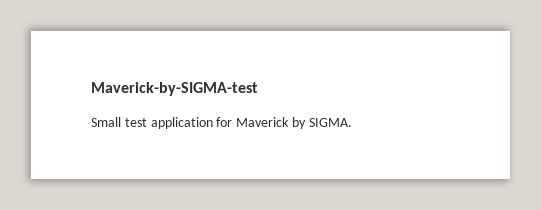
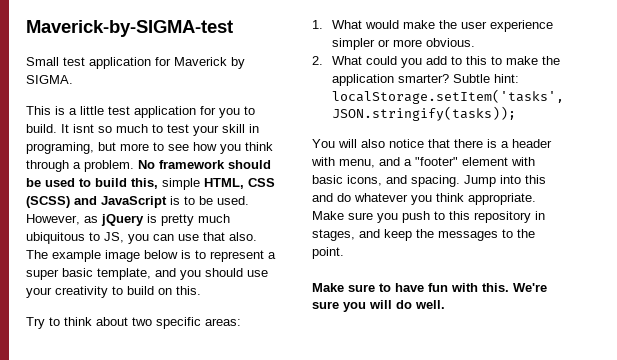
+ This is a little test application for you to build. It isnt so much to test your skill in programing, but more to see how you think through a problem. No framework should be used to build this, simple HTML, CSS (SCSS) and JavaScript is to be used. However, as jQuery is pretty much ubiquitous to JS, you can use that also. The example image below is to represent a super basic template, and you should use your creativity to build on this.
+ Try to think about two specific areas:
+ 1. What would make the user experience simpler or more obvious.
+ 2. What could you add to this to make the application smarter? Subtle hint: localStorage.setItem('tasks', JSON.stringify(tasks));
+ You will also notice that there is a header with menu, and a "footer" element with basic icons, and spacing. Jump into this and do whatever you think appropriate. Make sure you push to this repository in stages, and keep the messages to the point.
+ Make sure to have fun with this. We're sure you will do well.

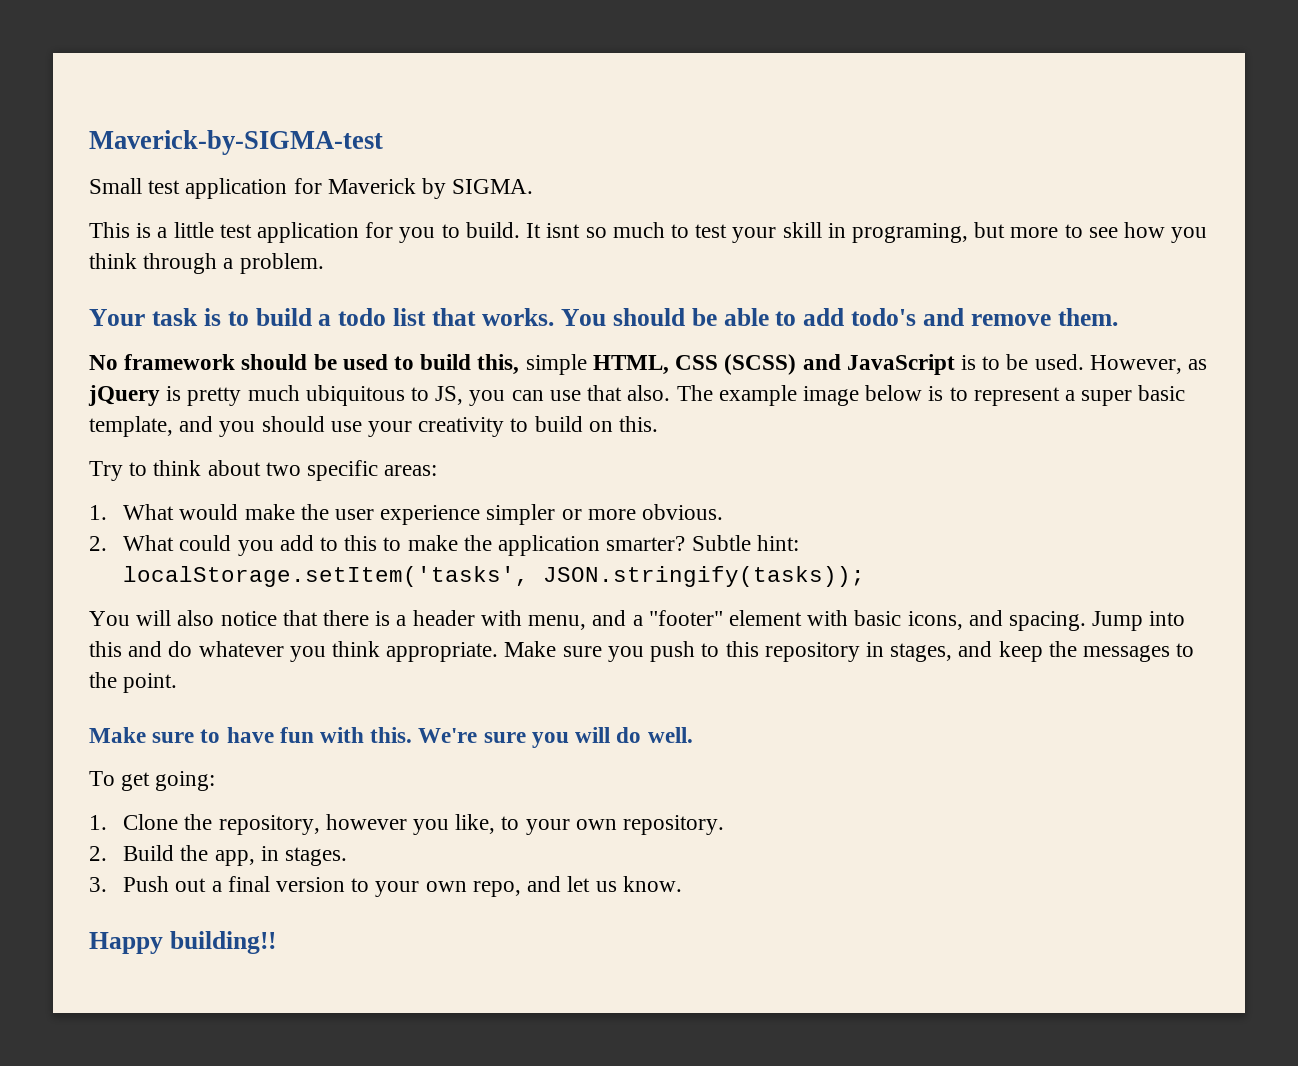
- It isnt so much to test your skill in programing, but more to see how you think through a problem. No framework should be used to build this, simple HTML, CSS (SCSS) and JavaScript is to be used.
+ It isnt so much to test your skill in programing, but more to see how you think through a problem.
+ Your task is to build a todo list that works. You should be able to add todo's and remove them.
+ No framework should be used to build this, simple HTML, CSS (SCSS) and JavaScript is to be used.
+ To get going:
+ 1. Clone the repository, however you like, to your own repository.
+ 2. Build the app, in stages.
+ 3. Push out a final version to your own repo, and let us know.
+ Happy building!!

